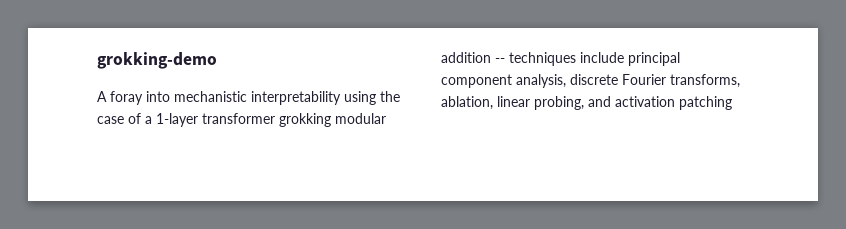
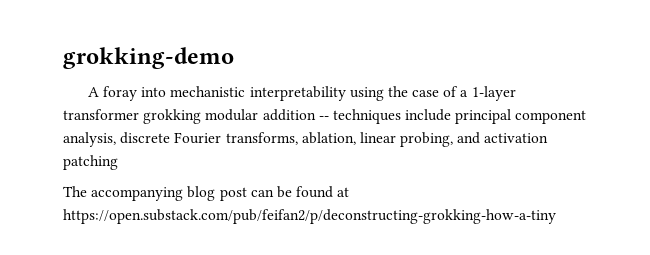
+ The accompanying blog post can be found at https://open.substack.com/pub/feifan2/p/deconstructing-grokking-how-a-tiny

